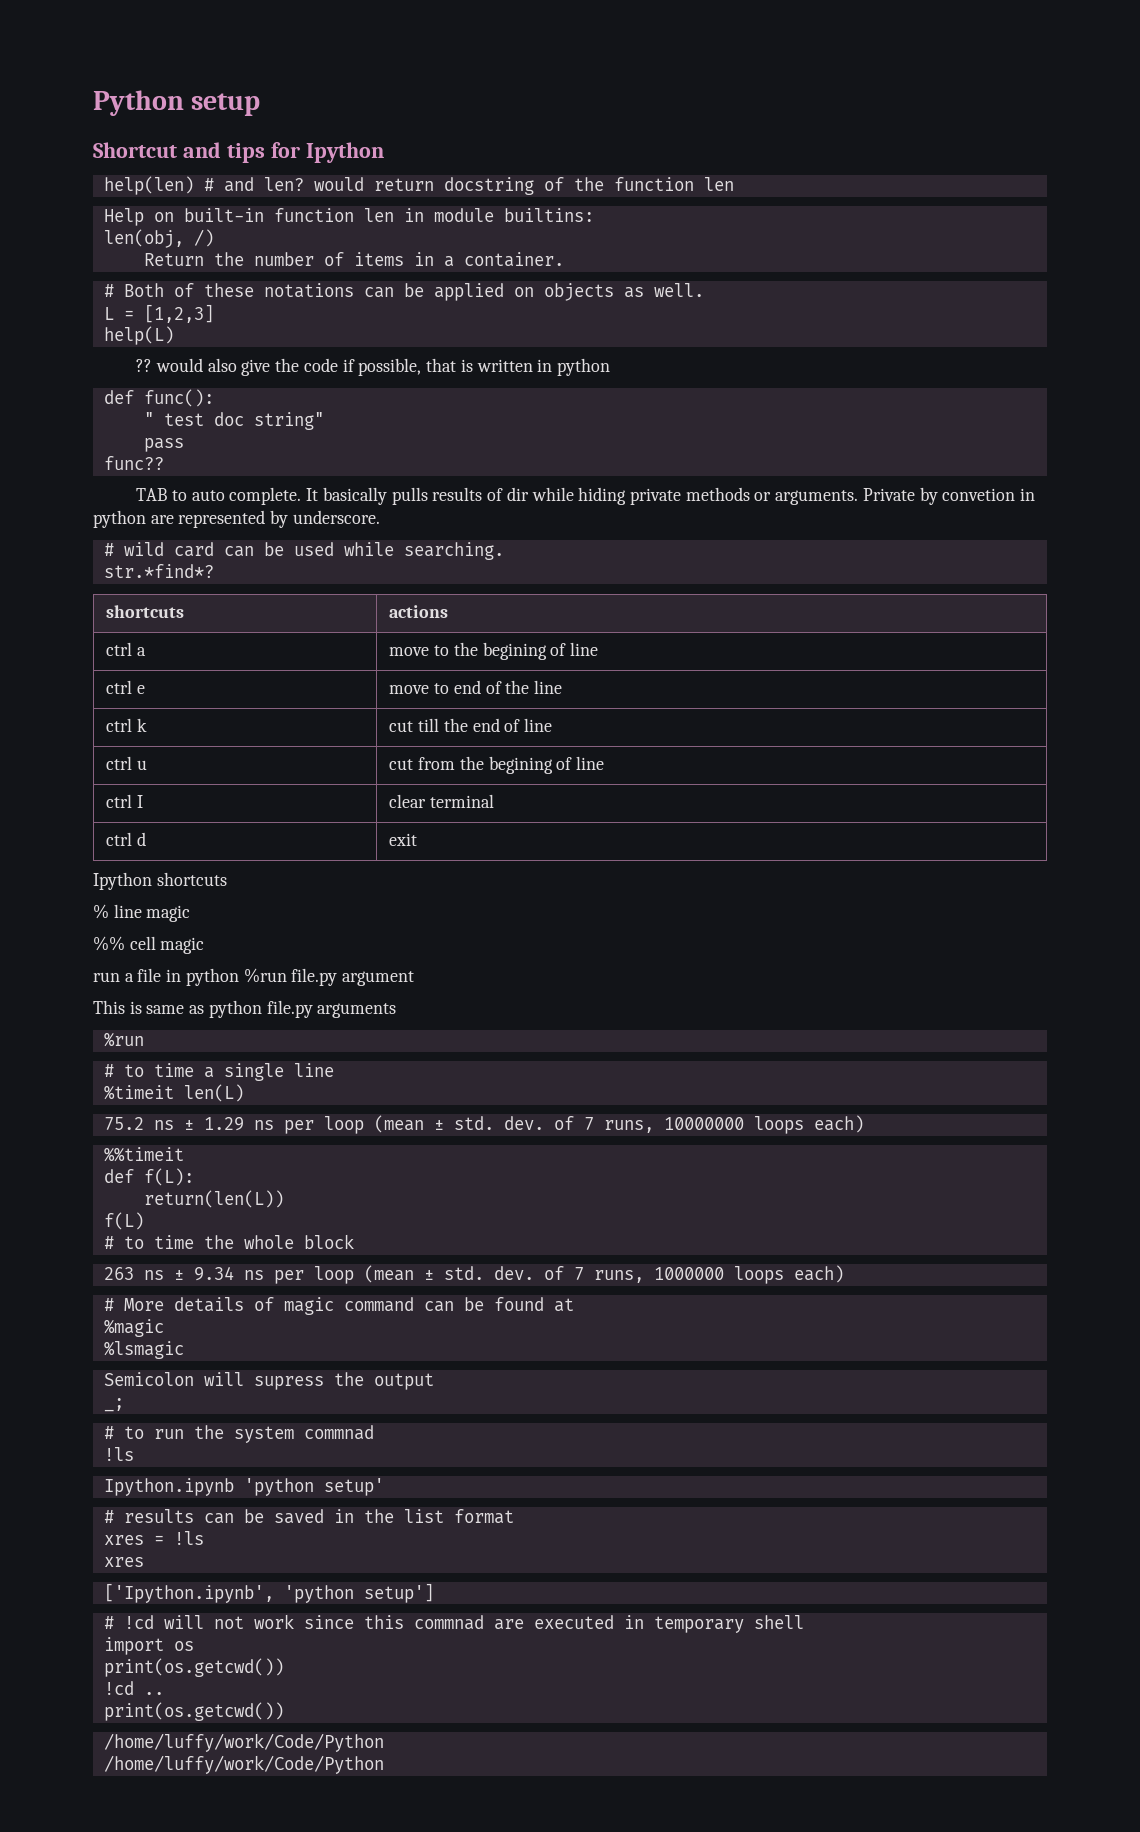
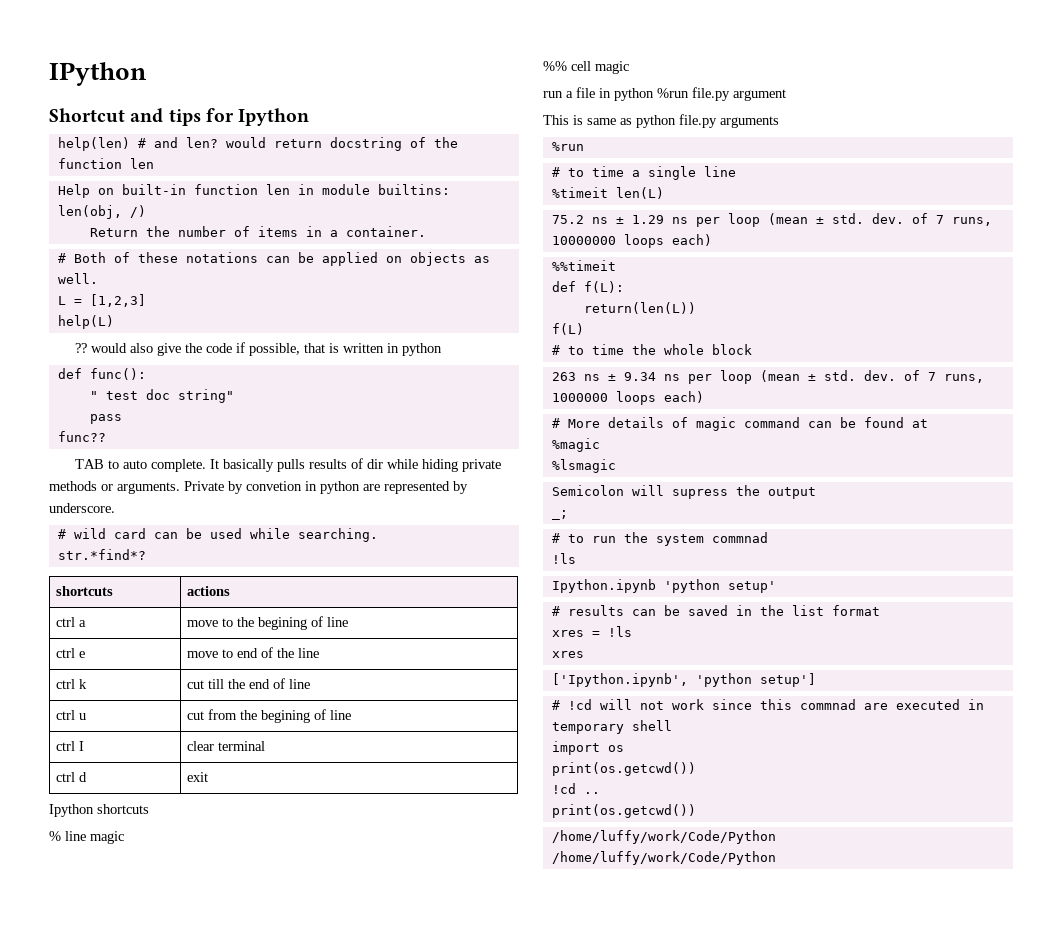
- Python setup
+ IPython

